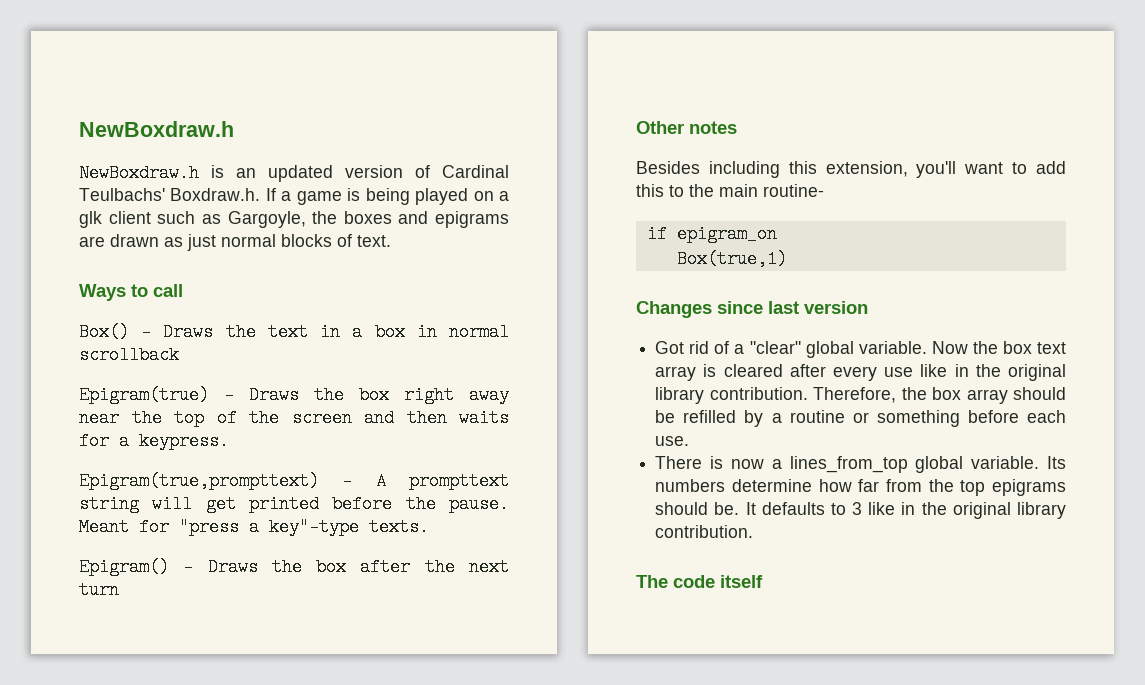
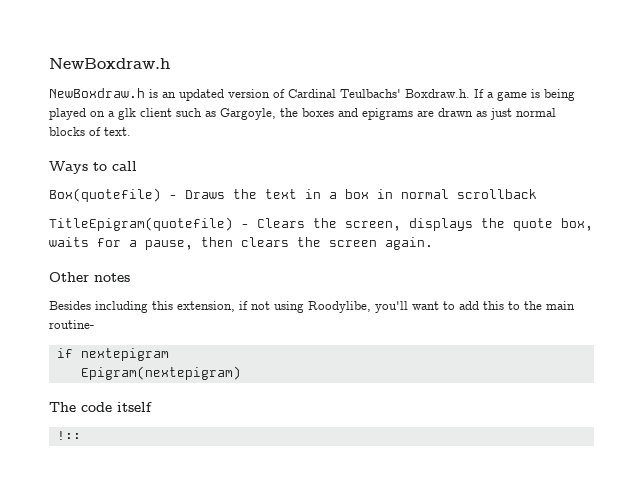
- Box() - Draws the text in a box in normal scrollback
+ Box(quotefile) - Draws the text in a box in normal scrollback
- Epigram(true) - Draws the box right away near the top of the screen and then waits for a keypress.
- Epigram(true,prompttext) - A prompttext string will get printed before the pause. Meant for "press a key"-type texts.
- Epigram() - Draws the box after the next turn
+ TitleEpigram(quotefile) - Clears the screen, displays the quote box, waits for a pause, then clears the screen again.
- Besides including this extension, you'll want to add this to the main routine-
+ Besides including this extension, if not using Roodylibe, you'll want to add this to the main routine-
- if epigram_on
- Box(true,1)
- Changes since last version
- Got rid of a "clear" global variable. Now the box text array is cleared after every use like in the original library contribution. Therefore, the box array should be refilled by a routine or something before each use.
- There is now a lines_from_top global variable. Its numbers determine how far from the top epigrams should be. It defaults to 3 like in the original library contribution.
+ if nextepigram
+ Epigram(nextepigram)
+ !::

